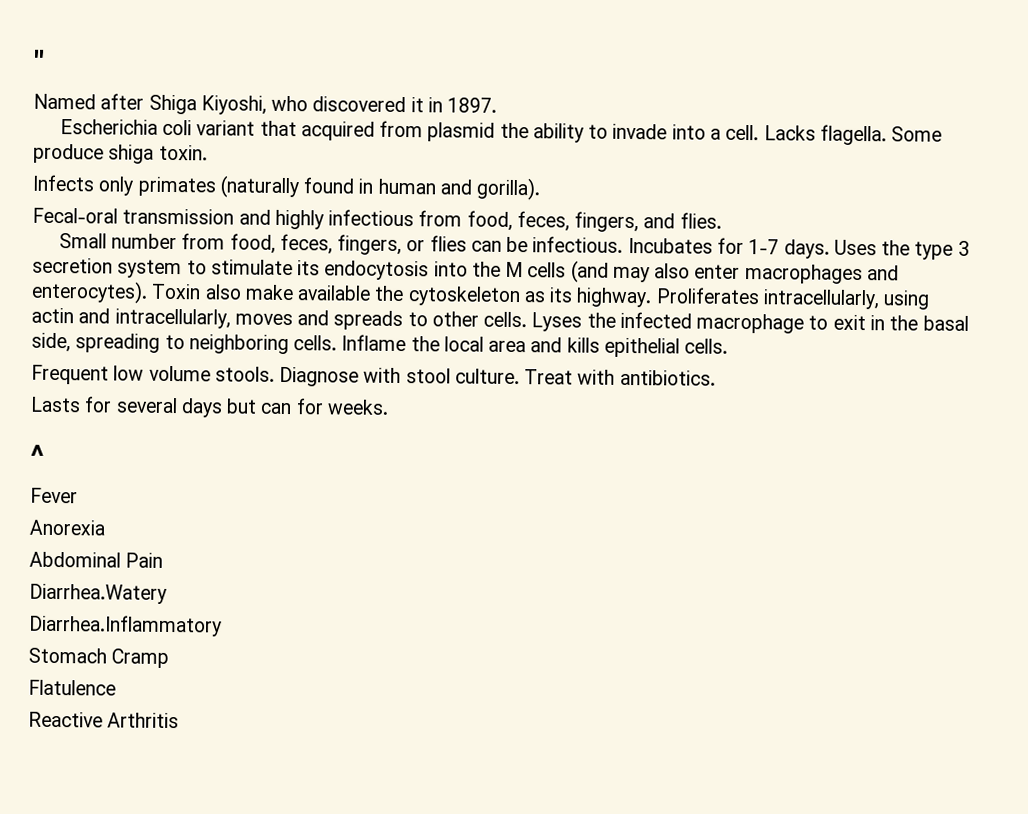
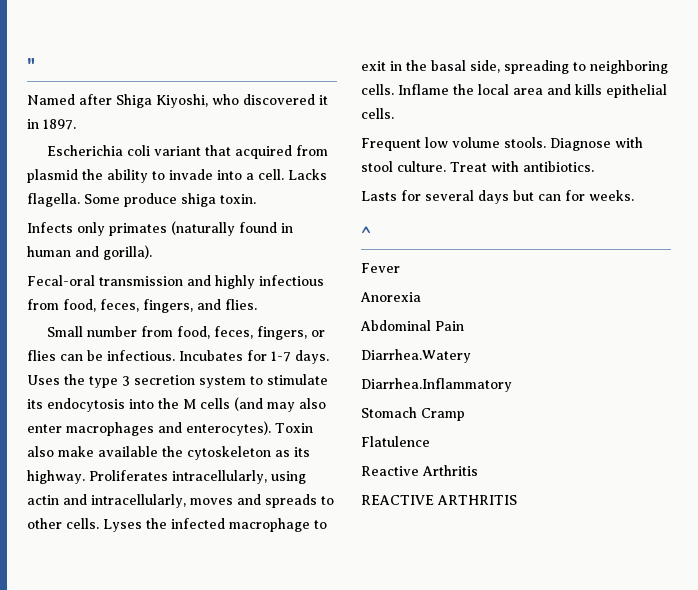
+ REACTIVE ARTHRITIS

